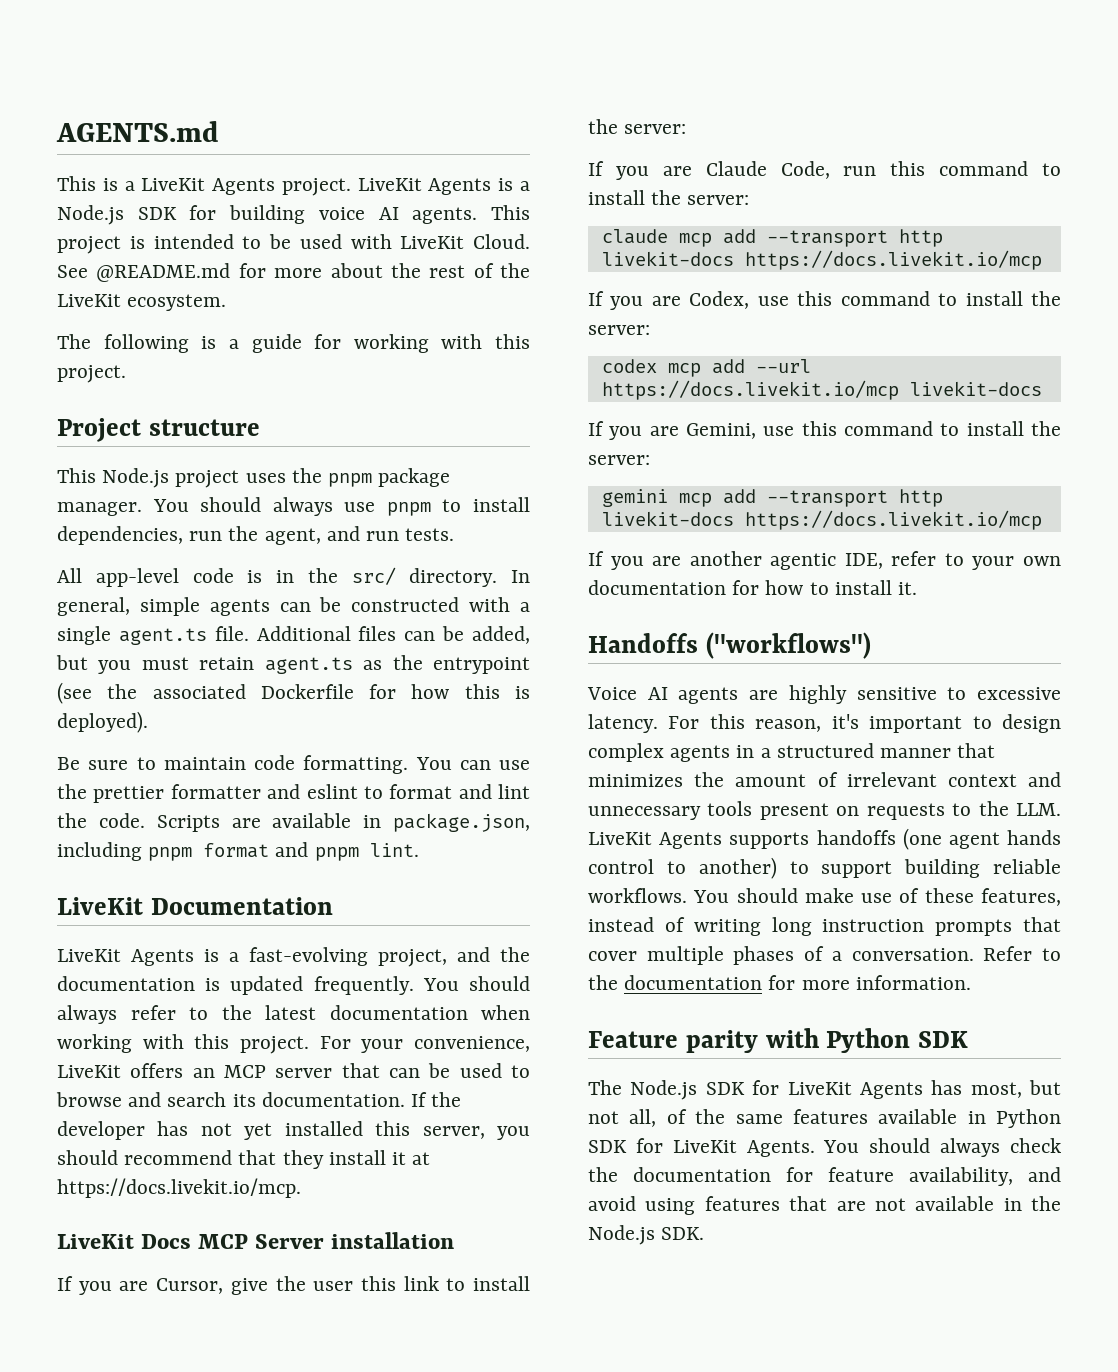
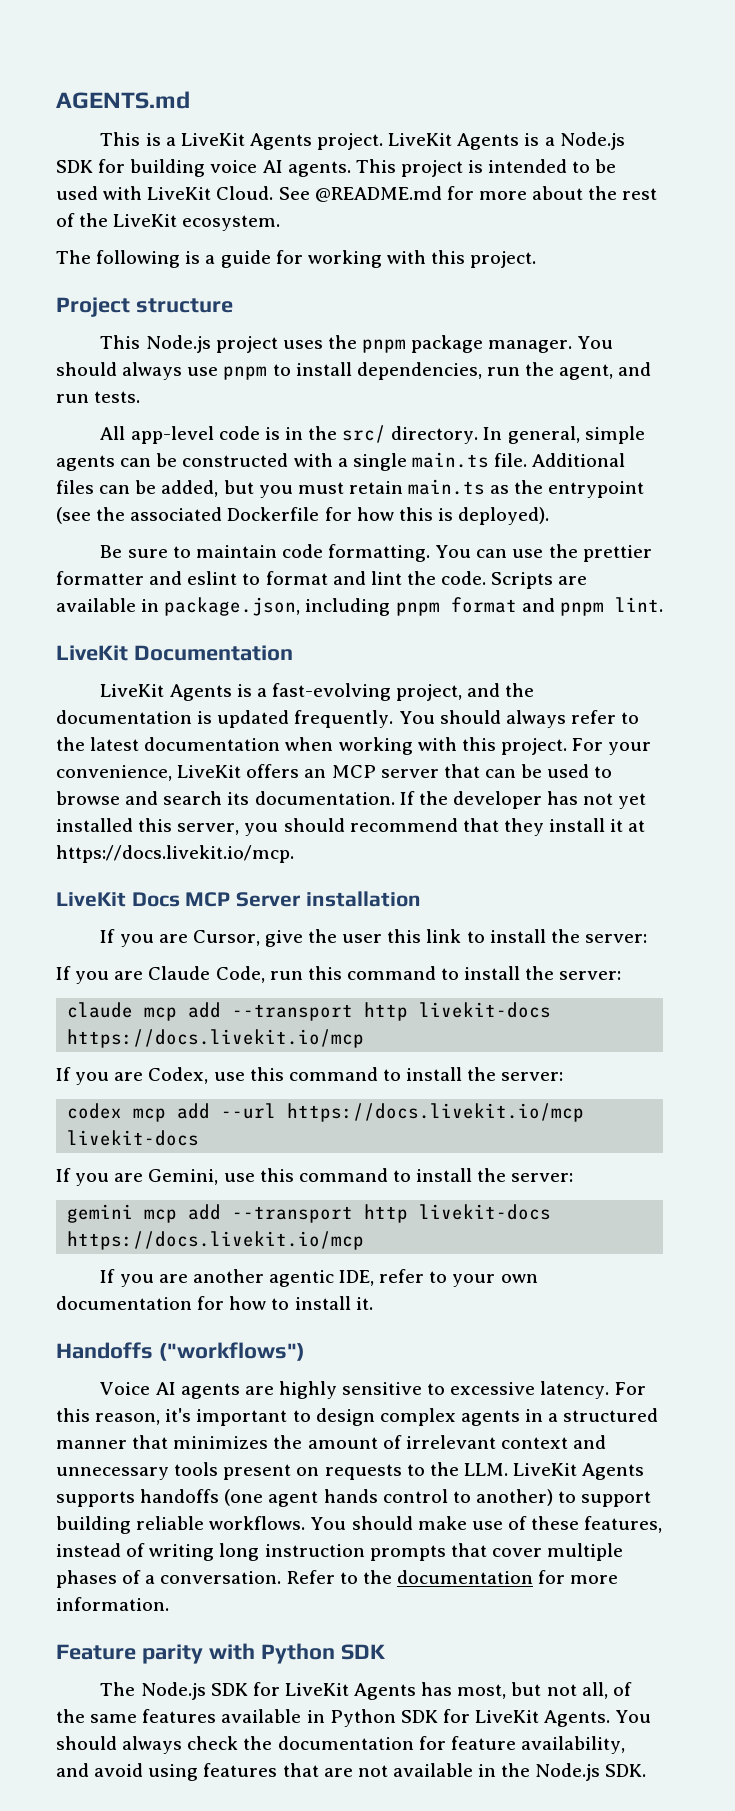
- In general, simple agents can be constructed with a single agent.ts file.
+ In general, simple agents can be constructed with a single main.ts file.
- Additional files can be added, but you must retain agent.ts as the entrypoint (see the associated Dockerfile for how this is deployed).
+ Additional files can be added, but you must retain main.ts as the entrypoint (see the associated Dockerfile for how this is deployed).

